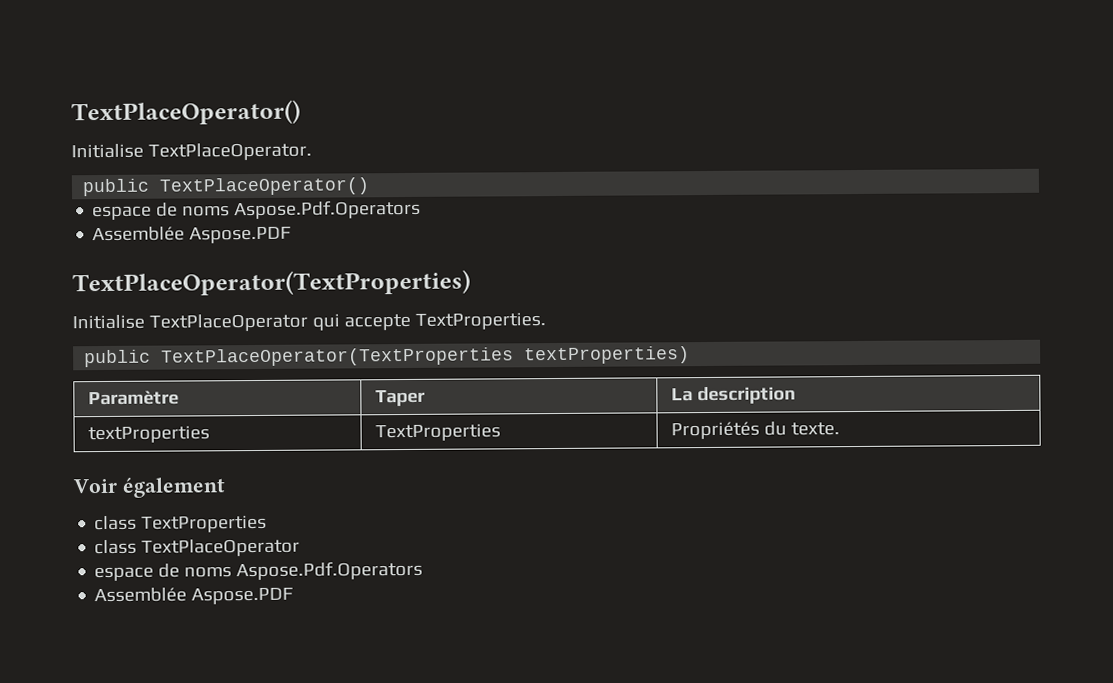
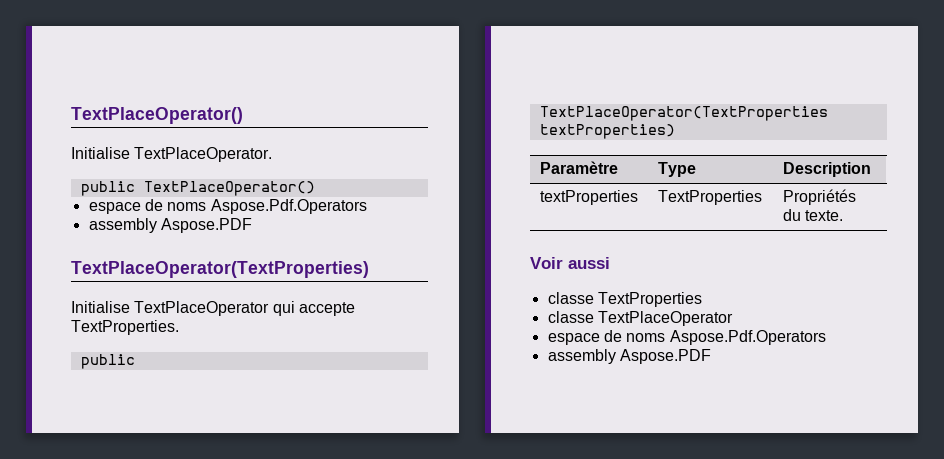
  public TextPlaceOperator()
  espace de noms Aspose.Pdf.Operators
- Assemblée Aspose.PDF
+ assembly Aspose.PDF
- Paramètre | Taper | La description
+ Paramètre | Type | Description
- Voir également
- class TextProperties
+ Voir aussi
+ classe TextProperties
- class TextPlaceOperator
+ classe TextPlaceOperator
  espace de noms Aspose.Pdf.Operators
- Assemblée Aspose.PDF
+ assembly Aspose.PDF

